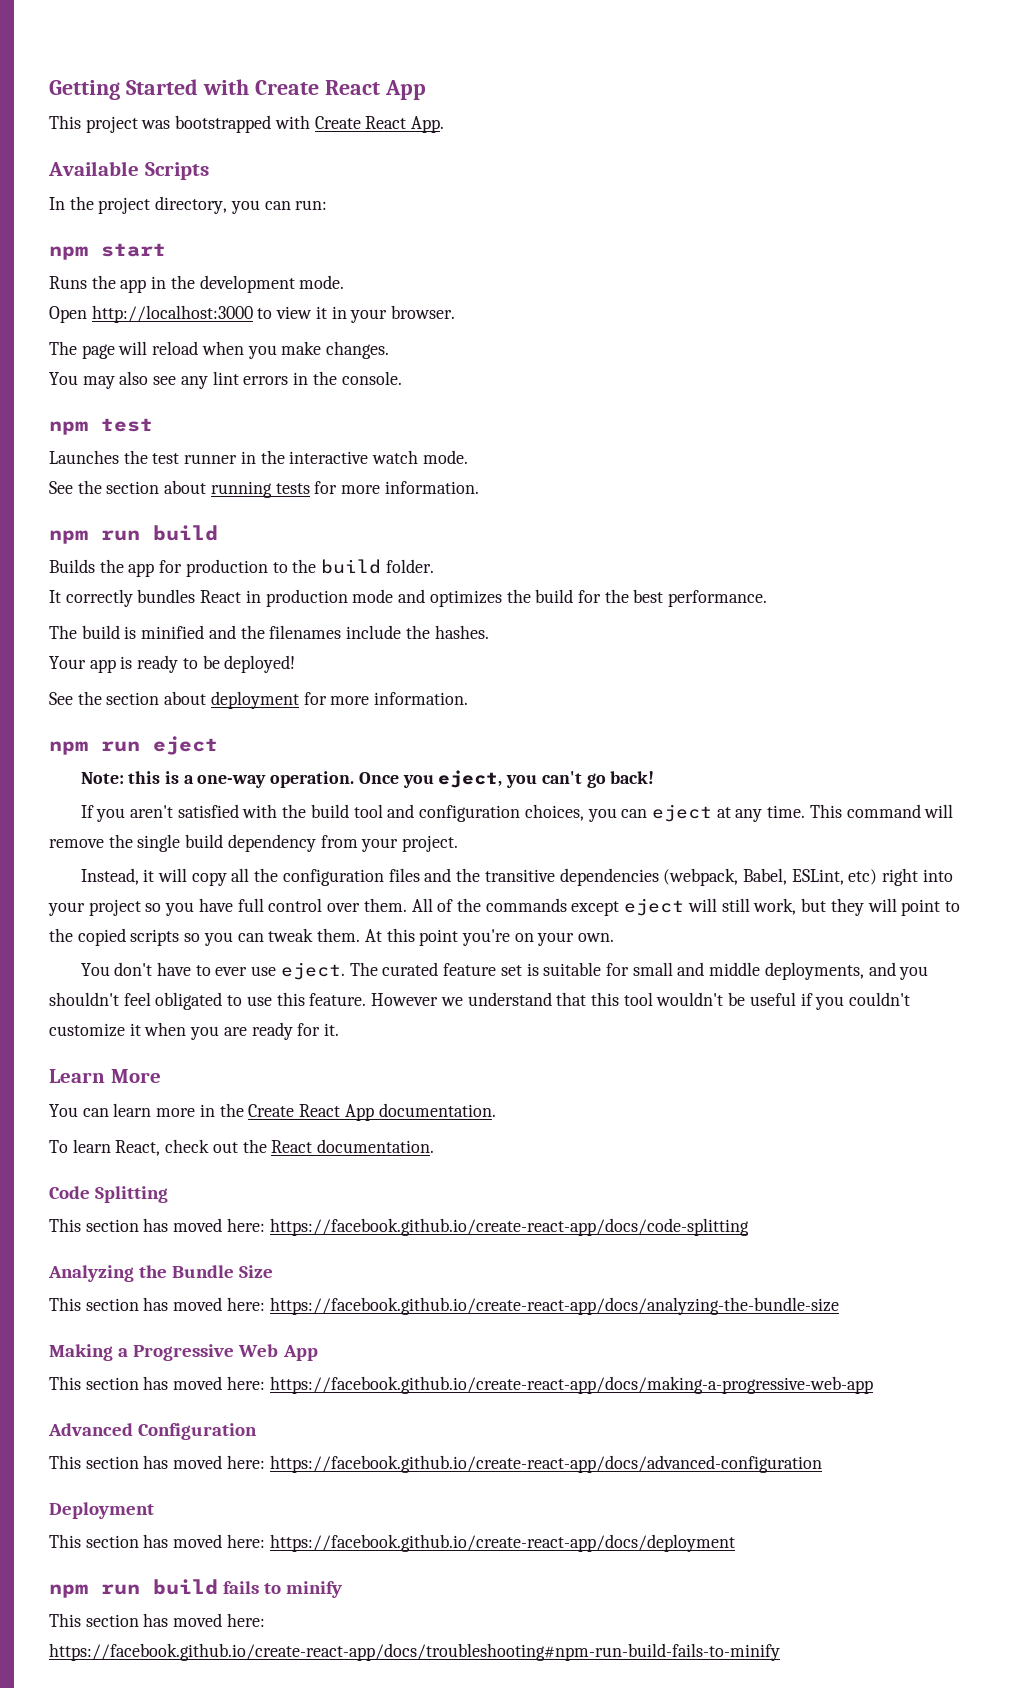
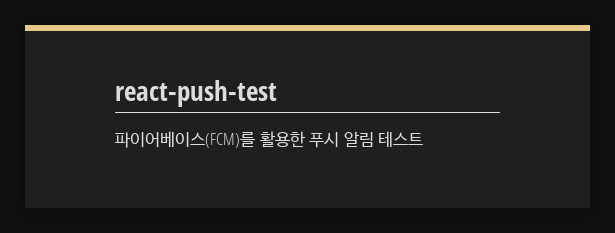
- Getting Started with Create React App
- This project was bootstrapped with Create React App.
- Available Scripts
- In the project directory, you can run:
- npm start
- Runs the app in the development mode.
- Open http://localhost:3000 to view it in your browser.
- The page will reload when you make changes.
- You may also see any lint errors in the console.
- npm test
- Launches the test runner in the interactive watch mode.
- See the section about running tests for more information.
- npm run build
- Builds the app for production to the build folder.
- It correctly bundles React in production mode and optimizes the build for the best performance.
- The build is minified and the filenames include the hashes.
- Your app is ready to be deployed!
- See the section about deployment for more information.
- npm run eject
- Note: this is a one-way operation. Once you eject, you can't go back!
- If you aren't satisfied with the build tool and configuration choices, you can eject at any time. This command will remove the single build dependency from your project.
- Instead, it will copy all the configuration files and the transitive dependencies (webpack, Babel, ESLint, etc) right into your project so you have full control over them. All of the commands except eject will still work, but they will point to the copied scripts so you can tweak them. At this point you're on your own.
- You don't have to ever use eject. The curated feature set is suitable for small and middle deployments, and you shouldn't feel obligated to use this feature. However we understand that this tool wouldn't be useful if you couldn't customize it when you are ready for it.
- Learn More
- You can learn more in the Create React App documentation.
- To learn React, check out the React documentation.
- Code Splitting
- This section has moved here: https://facebook.github.io/create-react-app/docs/code-splitting
- Analyzing the Bundle Size
- This section has moved here: https://facebook.github.io/create-react-app/docs/analyzing-the-bundle-size
- Making a Progressive Web App
- This section has moved here: https://facebook.github.io/create-react-app/docs/making-a-progressive-web-app
- Advanced Configuration
- This section has moved here: https://facebook.github.io/create-react-app/docs/advanced-configuration
- Deployment
- This section has moved here: https://facebook.github.io/create-react-app/docs/deployment
- npm run build fails to minify
- This section has moved here: https://facebook.github.io/create-react-app/docs/troubleshooting#npm-run-build-fails-to-minify
+ react-push-test
+ 파이어베이스(FCM)를 활용한 푸시 알림 테스트

